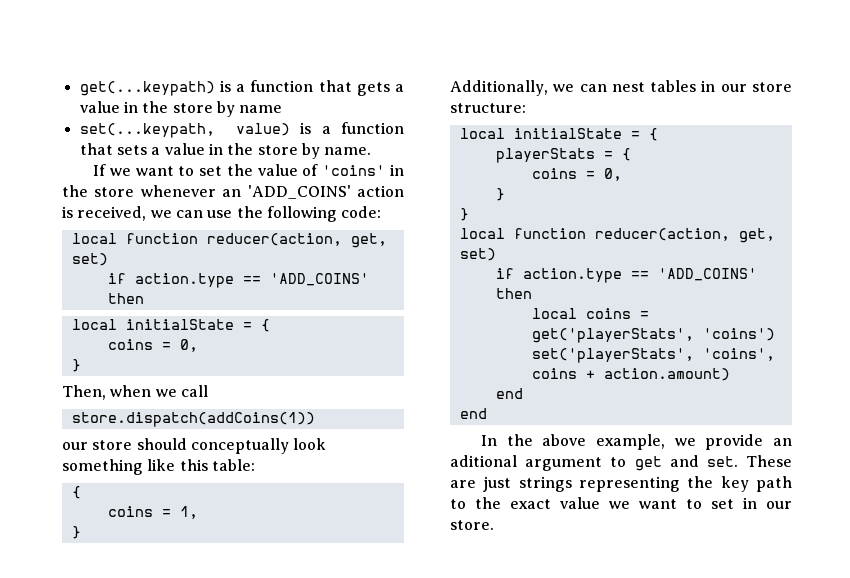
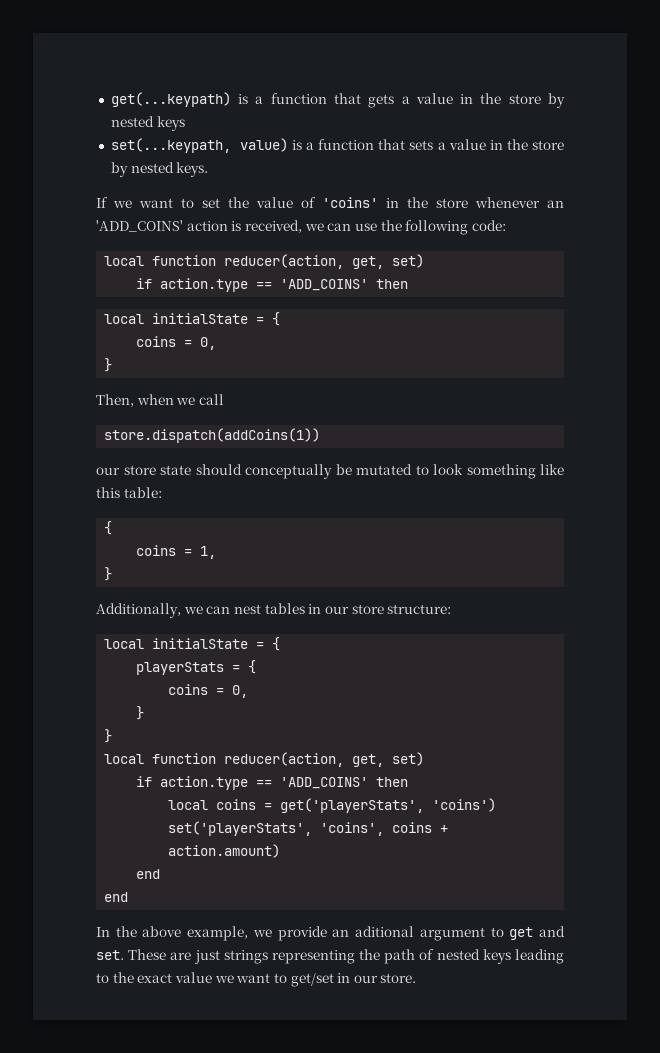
- get(...keypath) is a function that gets a value in the store by name
+ get(...keypath) is a function that gets a value in the store by nested keys
- set(...keypath, value) is a function that sets a value in the store by name.
+ set(...keypath, value) is a function that sets a value in the store by nested keys.
- our store should conceptually look something like this table:
+ our store state should conceptually be mutated to look something like this table:
- These are just strings representing the key path to the exact value we want to set in our store.
+ These are just strings representing the path of nested keys leading to the exact value we want to get/set in our store.

